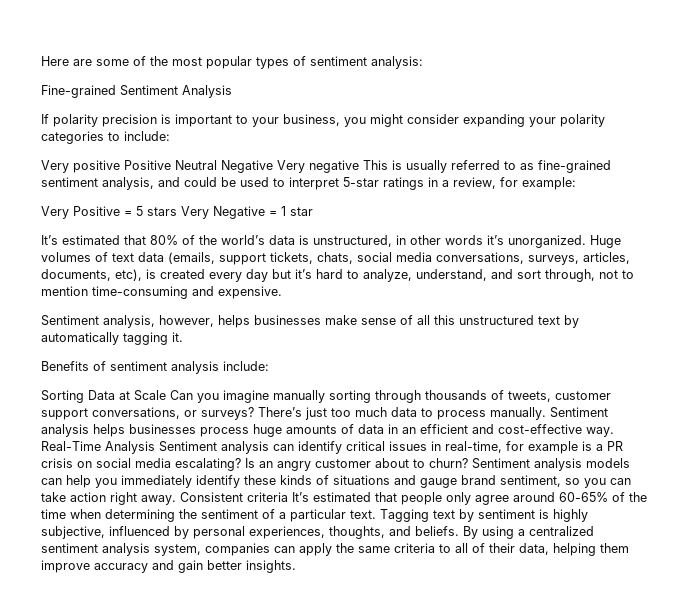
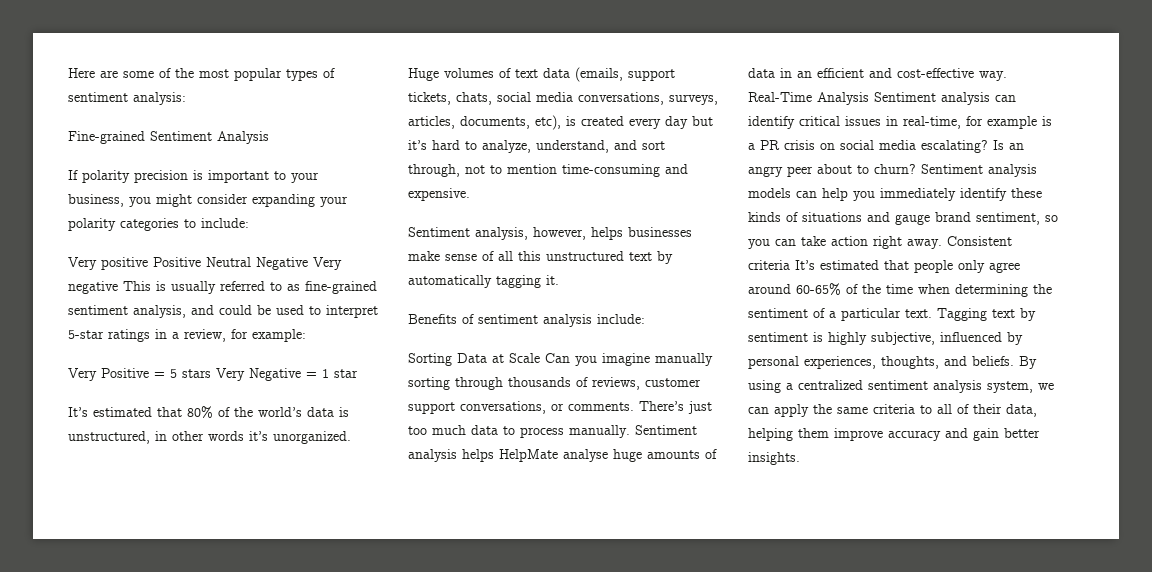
- Sorting Data at Scale Can you imagine manually sorting through thousands of tweets, customer support conversations, or surveys?
+ Sorting Data at Scale Can you imagine manually sorting through thousands of reviews, customer support conversations, or comments.
- Sentiment analysis helps businesses process huge amounts of data in an efficient and cost-effective way.
+ Sentiment analysis helps HelpMate analyse huge amounts of data in an efficient and cost-effective way.
- Is an angry customer about to churn?
+ Is an angry peer about to churn?
- By using a centralized sentiment analysis system, companies can apply the same criteria to all of their data, helping them improve accuracy and gain better insights.
+ By using a centralized sentiment analysis system, we can apply the same criteria to all of their data, helping them improve accuracy and gain better insights.

